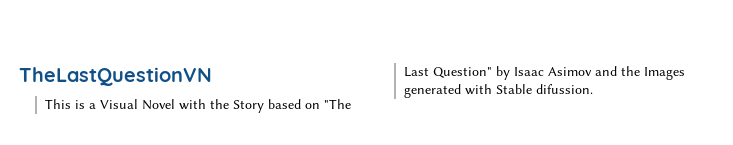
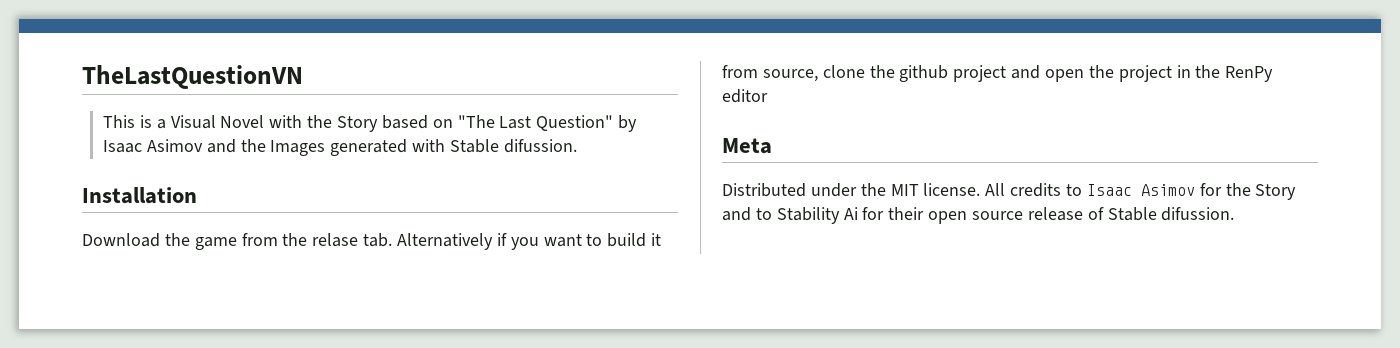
+ Installation
+ Download the game from the relase tab. Alternatively if you want to build it from source, clone the github project and open the project in the RenPy editor
+ Meta
+ Distributed under the MIT license. All credits to Isaac Asimov for the Story and to Stability Ai for their open source release of Stable difussion.

